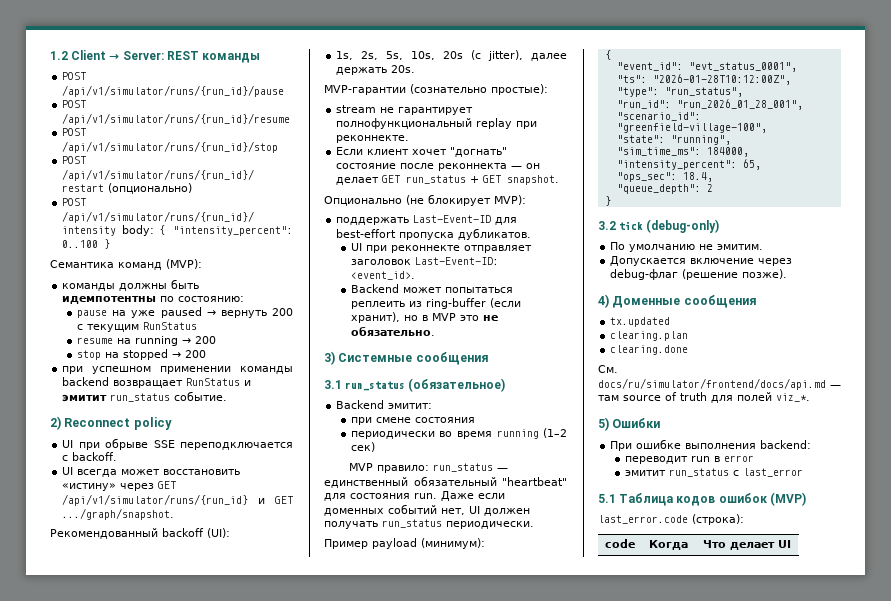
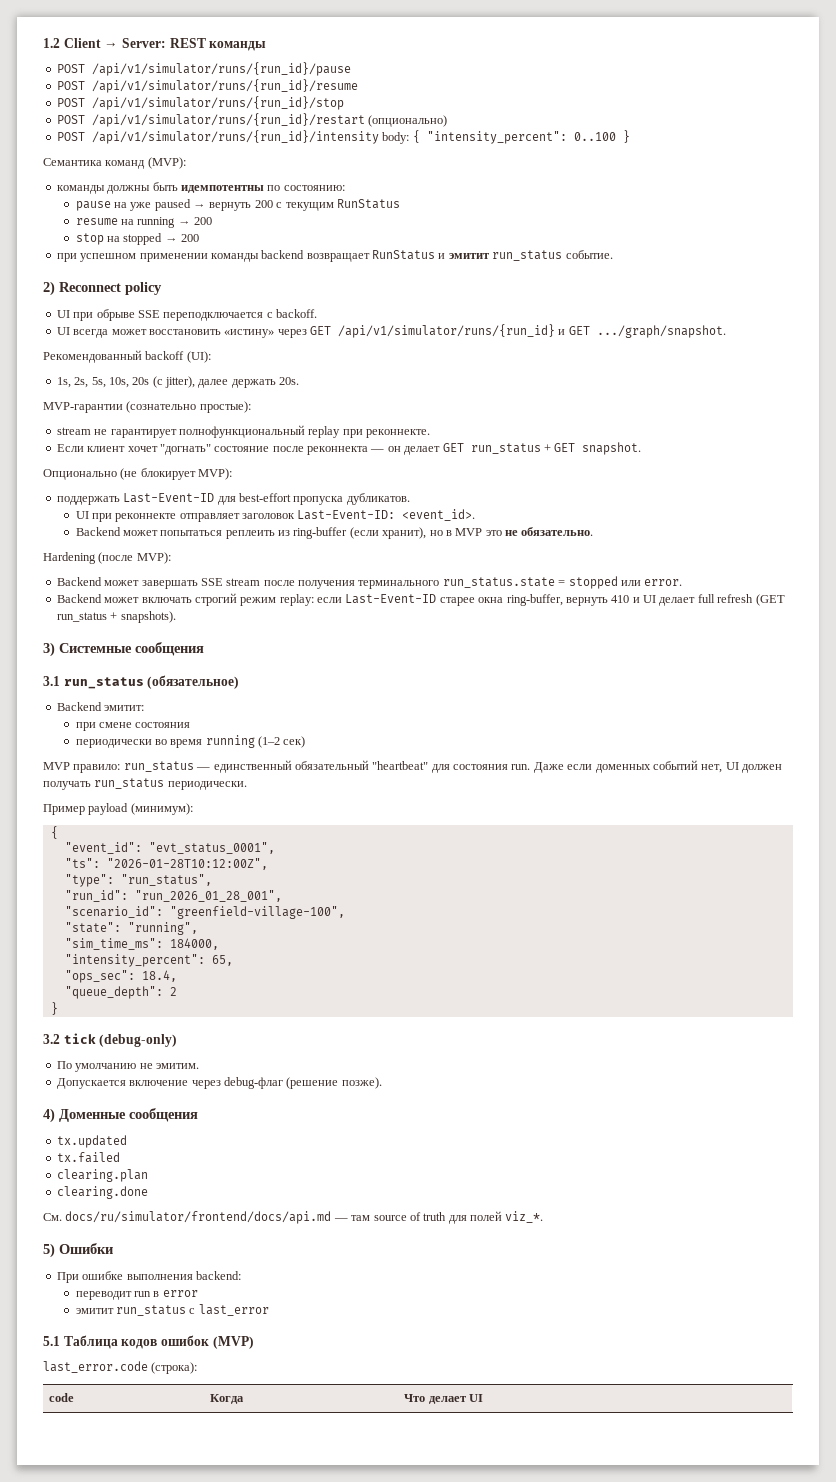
+ Hardening (после MVP):
+ Backend может завершать SSE stream после получения терминального run_status.state = stopped или error.
+ Backend может включать строгий режим replay: если Last-Event-ID старее окна ring-buffer, вернуть 410 и UI делает full refresh (GET run_status + snapshots).
+ tx.failed

